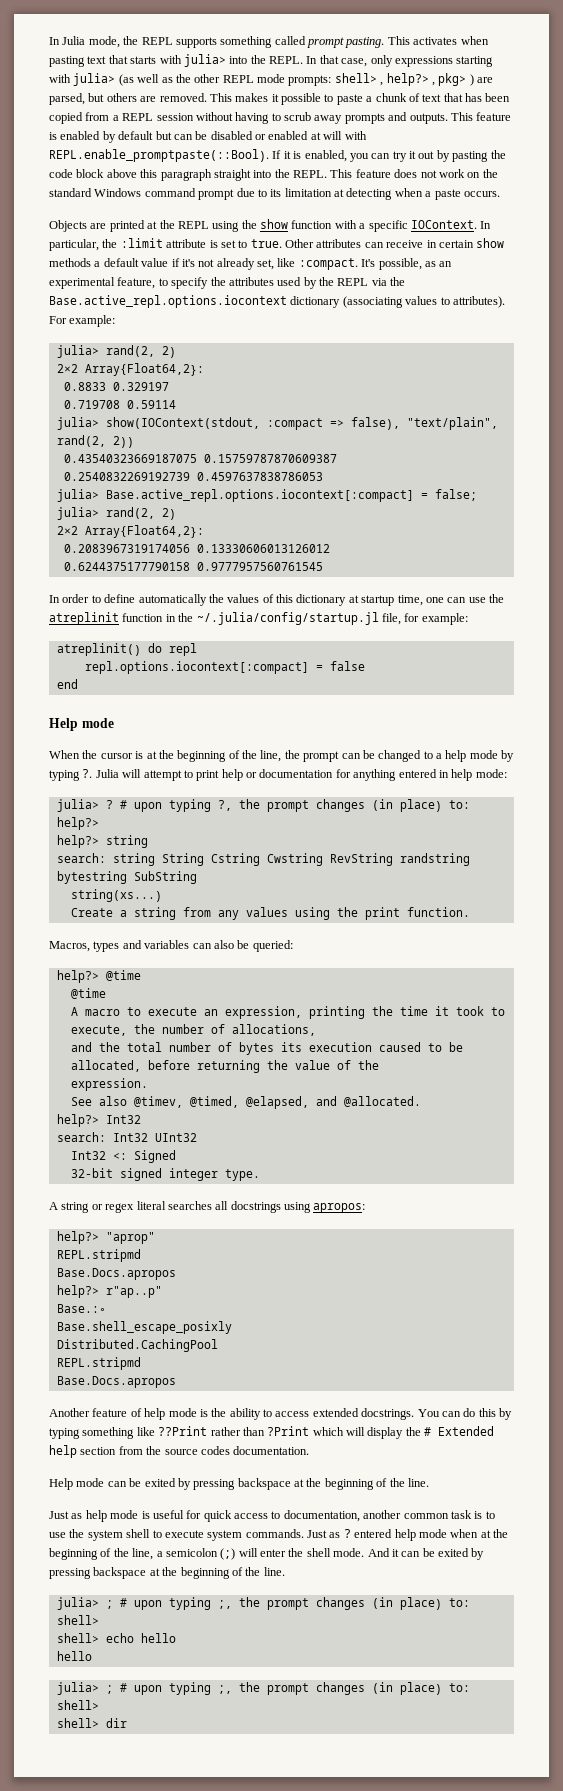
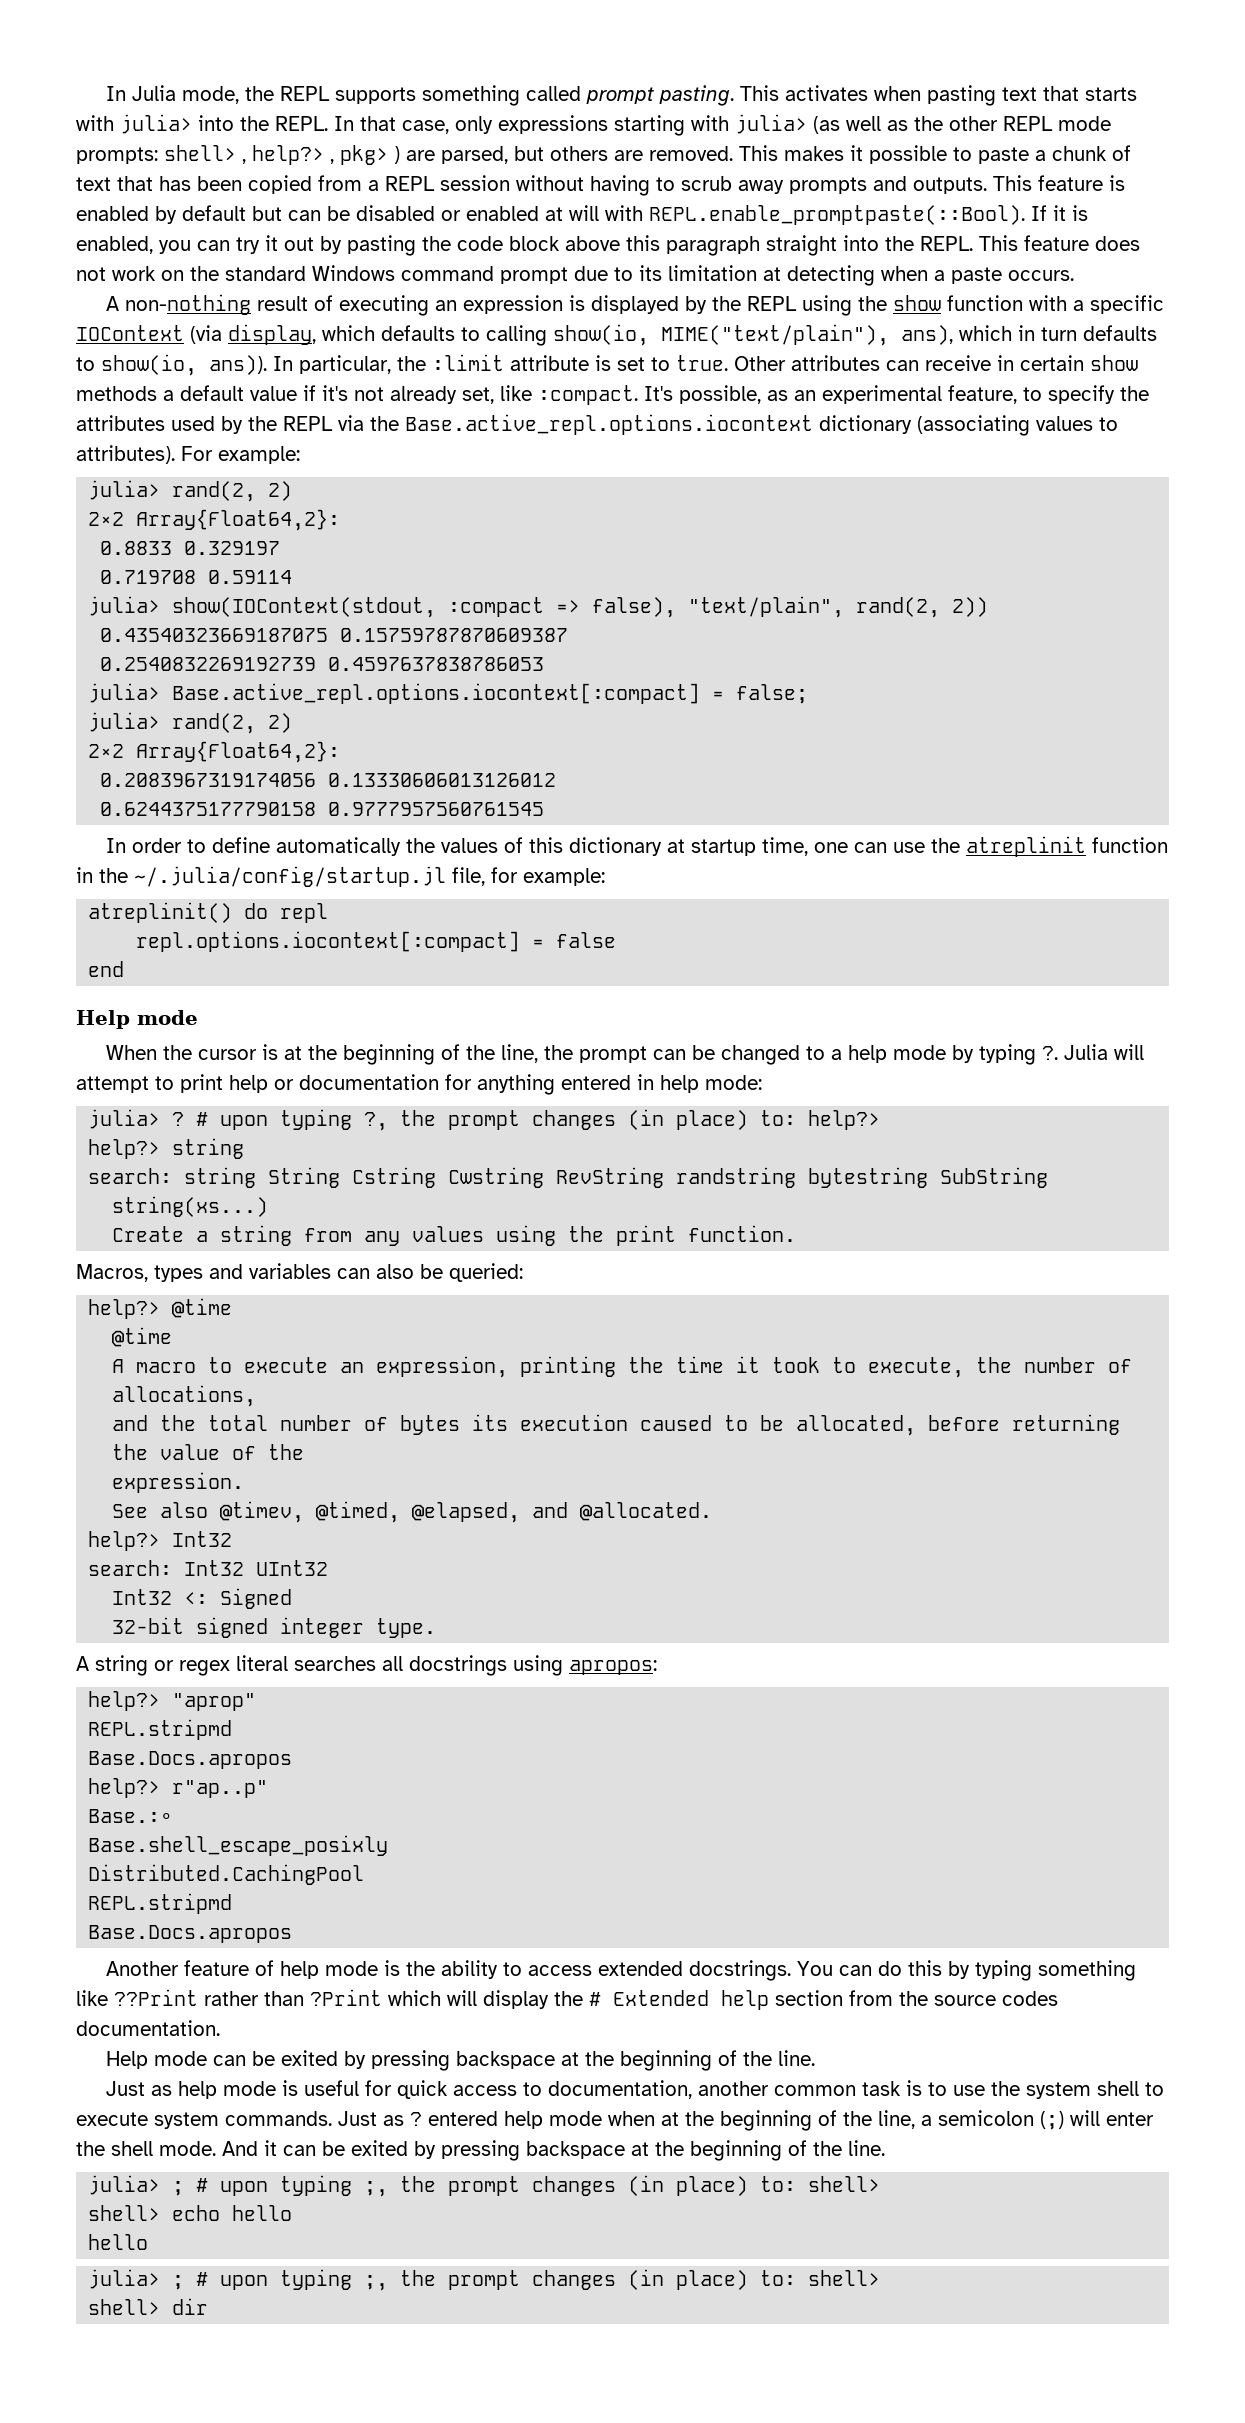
- Objects are printed at the REPL using the show function with a specific IOContext.
+ A non-nothing result of executing an expression is displayed by the REPL using the show function with a specific IOContext (via display, which defaults to calling show(io, MIME("text/plain"), ans), which in turn defaults to show(io, ans)).

